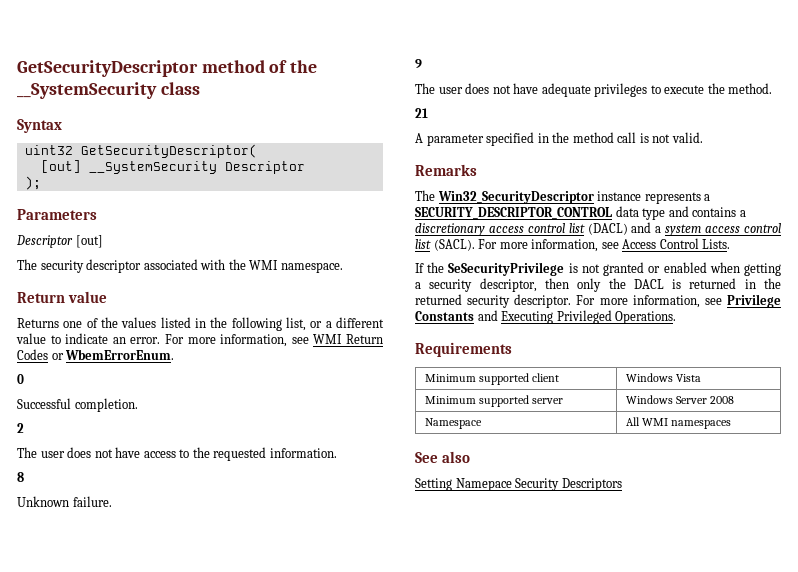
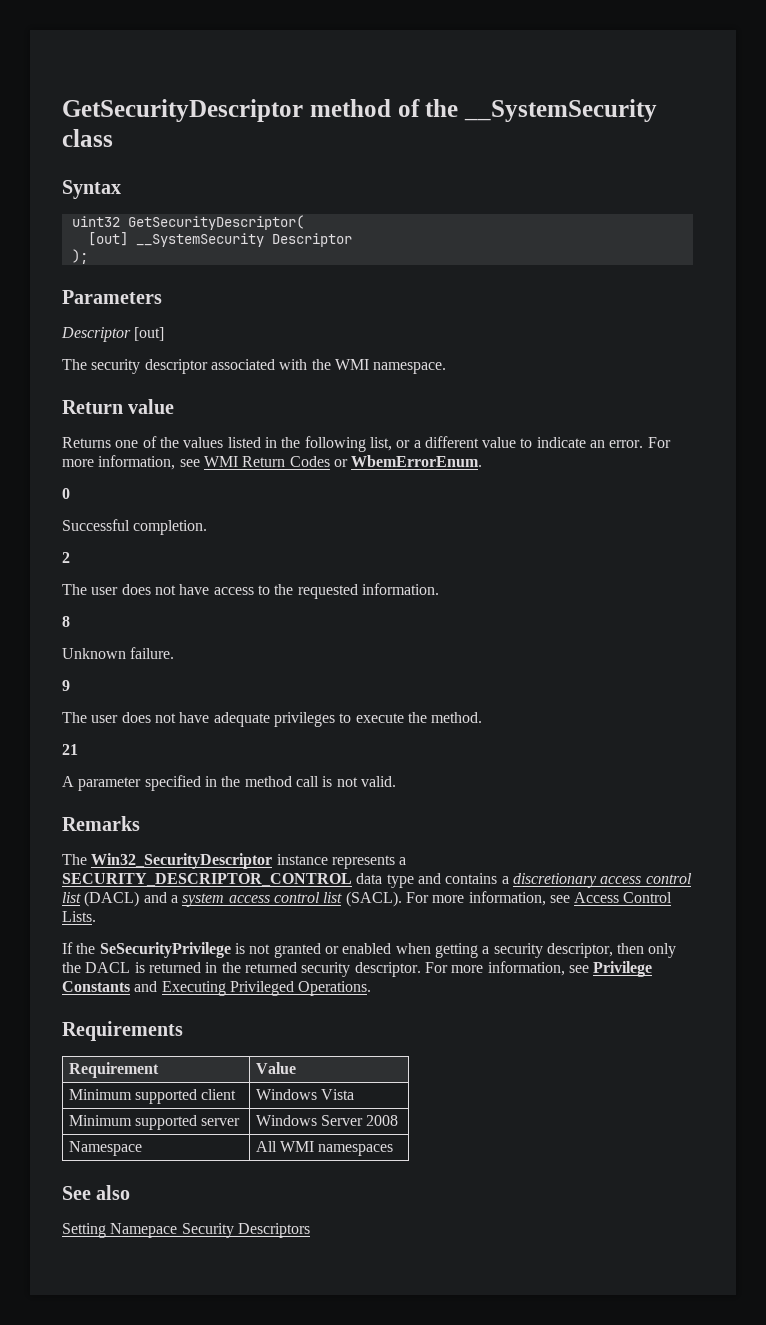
+ Requirement | Value

